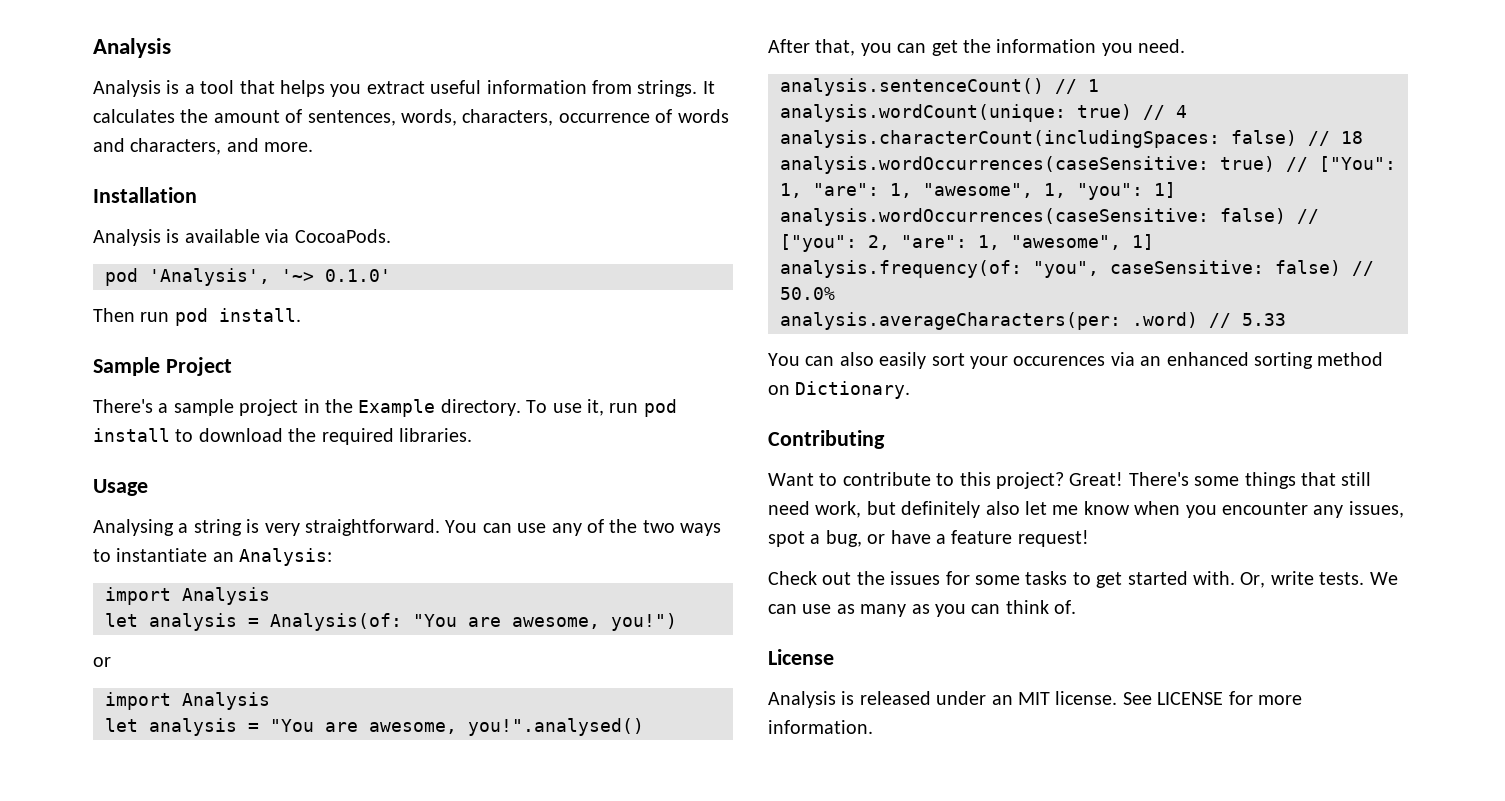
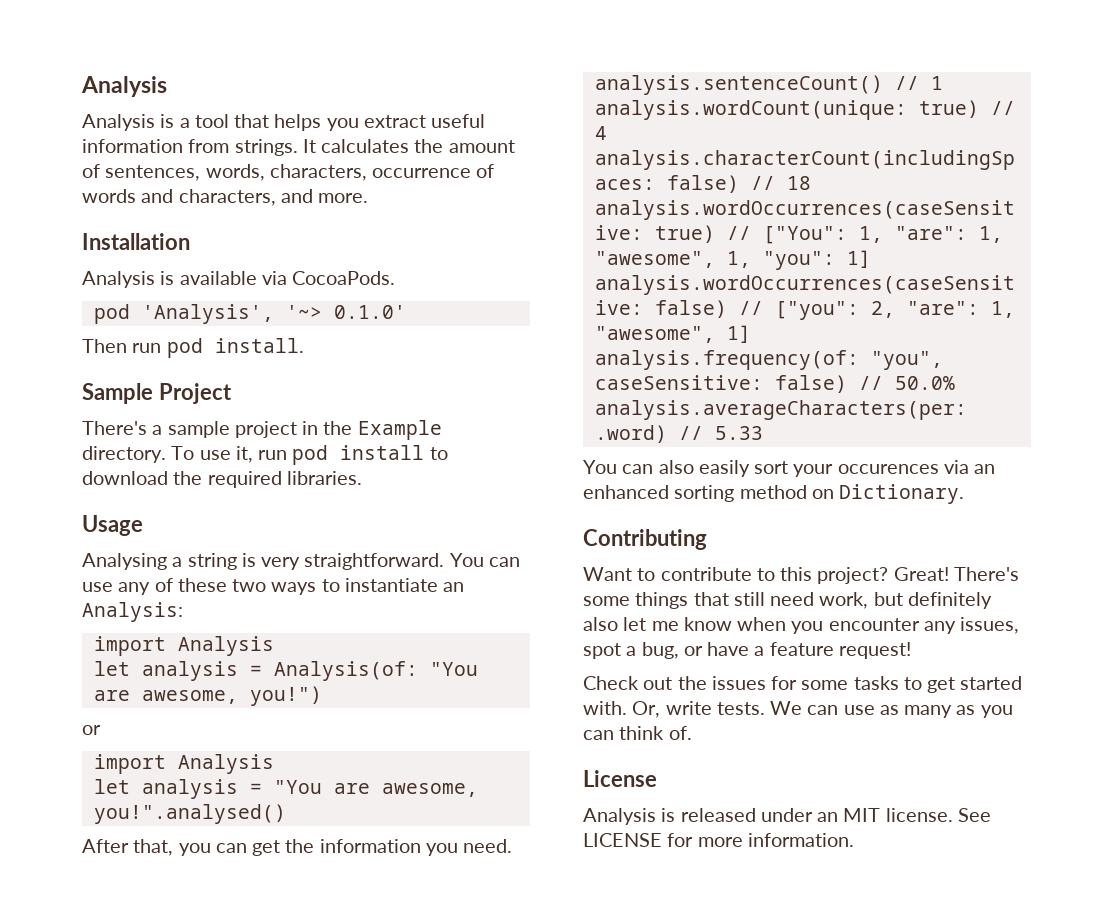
- You can use any of the two ways to instantiate an Analysis:
+ You can use any of these two ways to instantiate an Analysis:

